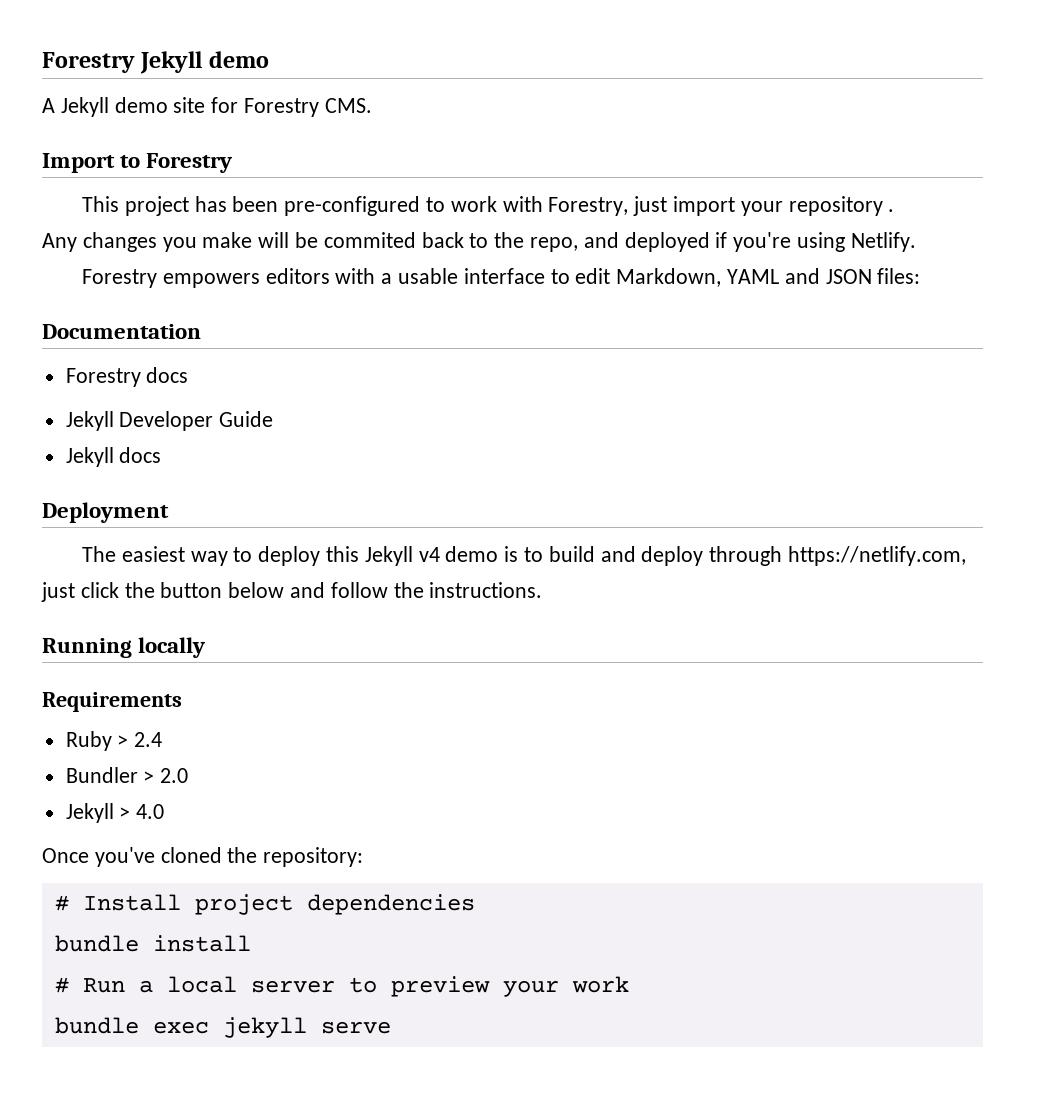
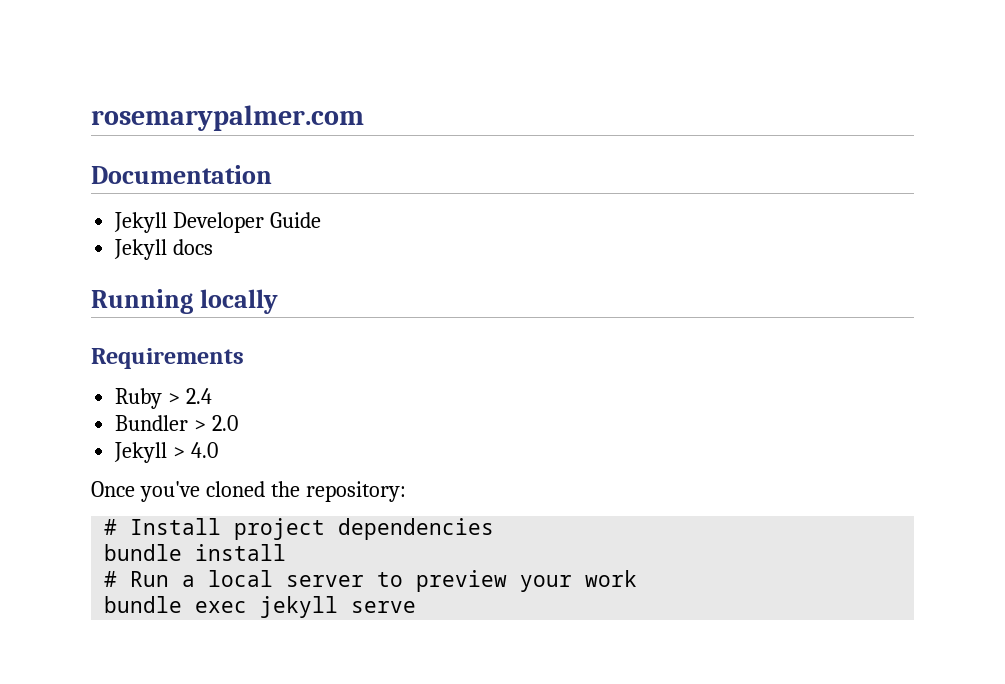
- Forestry Jekyll demo
- A Jekyll demo site for Forestry CMS.
- Import to Forestry
- This project has been pre-configured to work with Forestry, just import your repository .
- Any changes you make will be commited back to the repo, and deployed if you're using Netlify.
- Forestry empowers editors with a usable interface to edit Markdown, YAML and JSON files:
+ rosemarypalmer.com
- Forestry docs
- Deployment
- The easiest way to deploy this Jekyll v4 demo is to build and deploy through https://netlify.com, just click the button below and follow the instructions.

